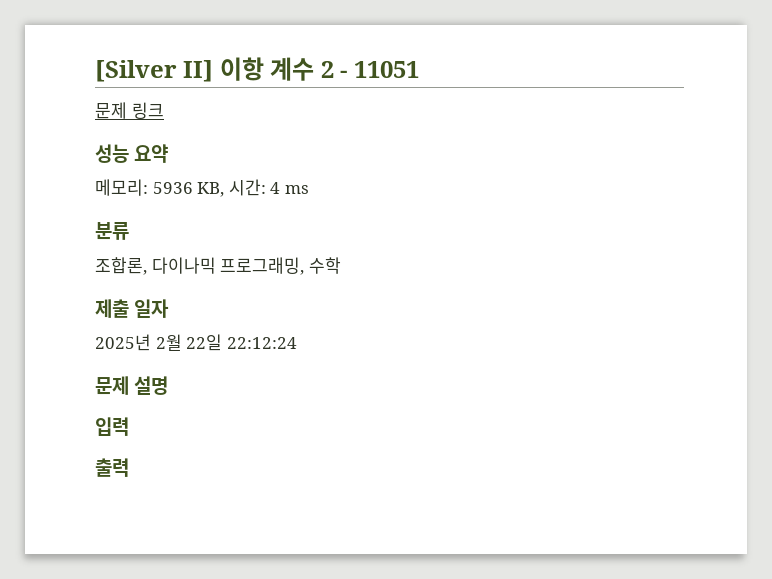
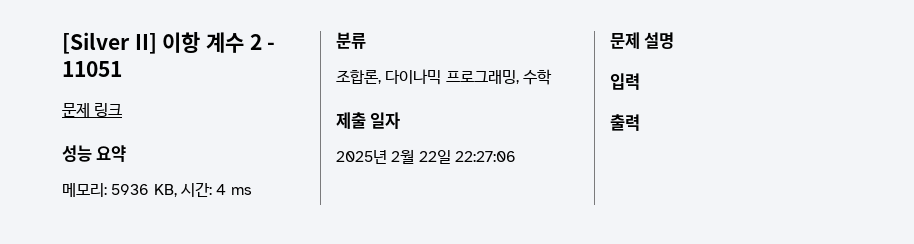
- 2025년 2월 22일 22:12:24
+ 2025년 2월 22일 22:27:06

